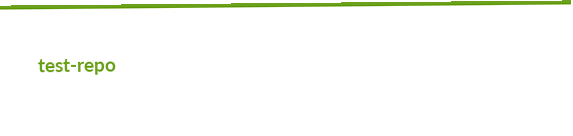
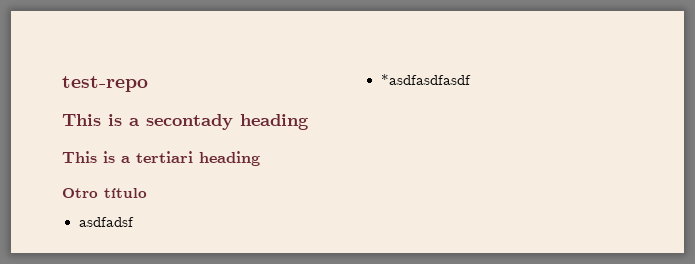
+ This is a secontady heading
+ This is a tertiari heading
+ Otro título
+ asdfadsf
+ *asdfasdfasdf

